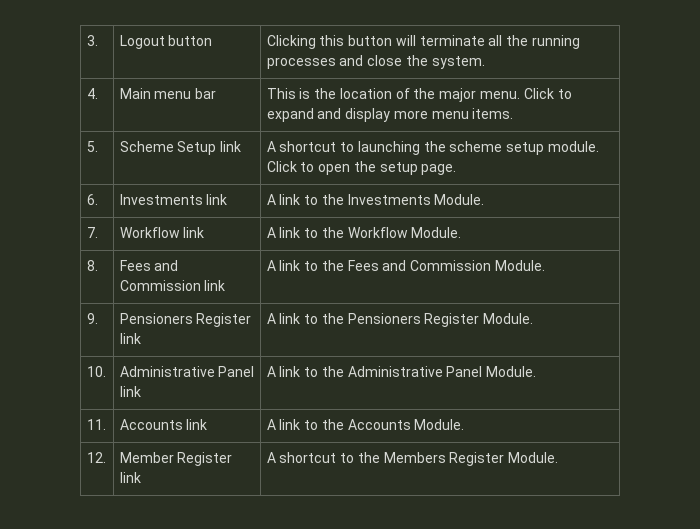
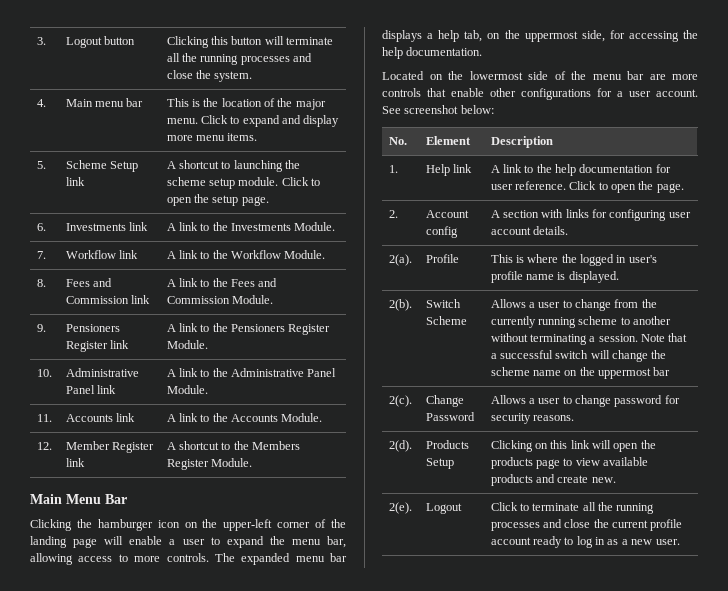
+ Main Menu Bar
+ Clicking the hamburger icon on the upper-left corner of the landing page will enable a user to expand the menu bar, allowing access to more controls. The expanded menu bar displays a help tab, on the uppermost side, for accessing the help documentation.
+ Located on the lowermost side of the menu bar are more controls that enable other configurations for a user account. See screenshot below:
+ No. | Element | Description
+ 1. | Help link | A link to the help documentation for user reference. Click to open the page.
+ 2. | Account config | A section with links for configuring user account details.
+ 2(a). | Profile | This is where the logged in user's profile name is displayed.
+ 2(b). | Switch Scheme | Allows a user to change from the currently running scheme to another without terminating a session. Note that a successful switch will change the scheme name on the uppermost bar
+ 2(c). | Change Password | Allows a user to change password for security reasons.
+ 2(d). | Products Setup | Clicking on this link will open the products page to view available products and create new.
+ 2(e). | Logout | Click to terminate all the running processes and close the current profile account ready to log in as a new user.

